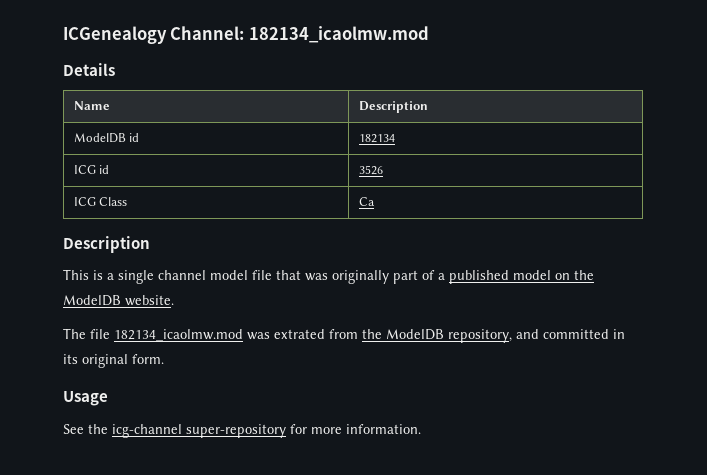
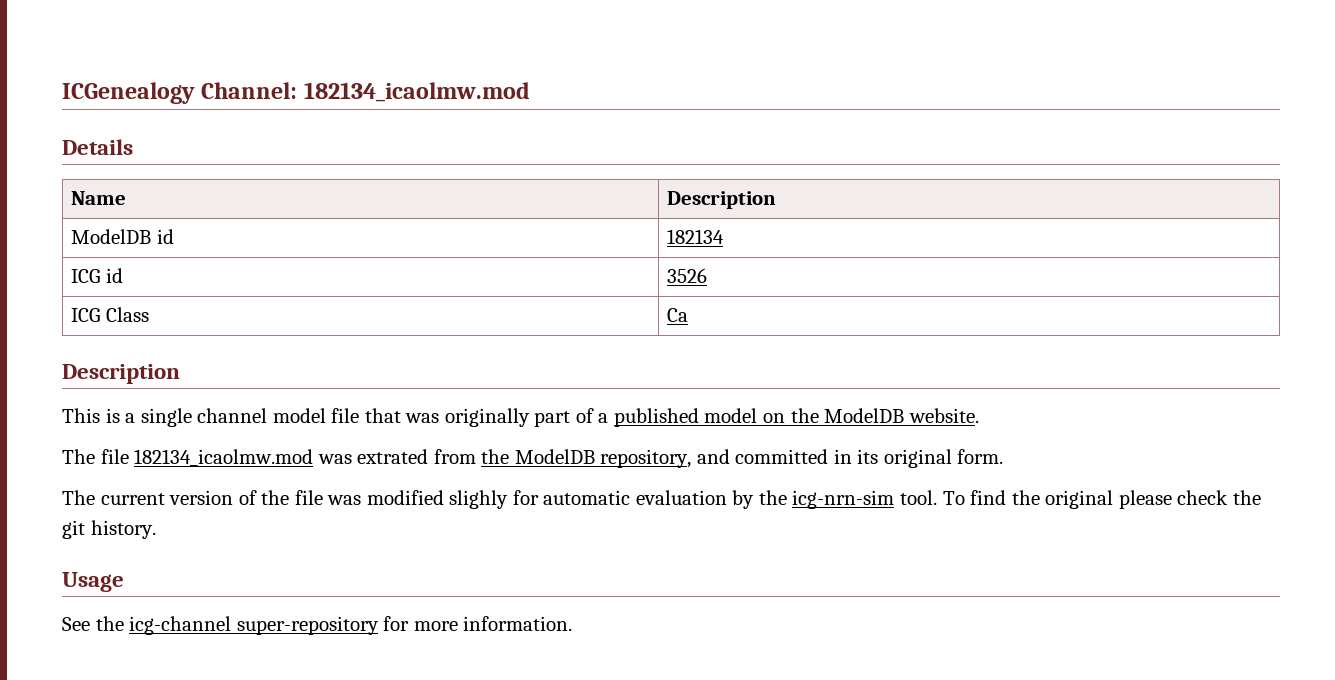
+ The current version of the file was modified slighly for automatic evaluation by the icg-nrn-sim tool. To find the original please check the git history.

